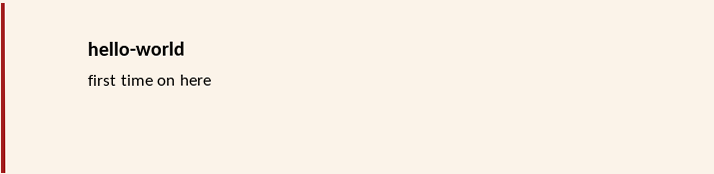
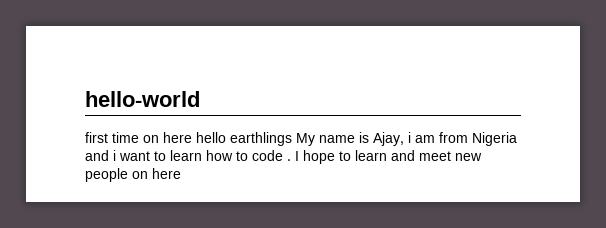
- first time on here
+ first time on here hello earthlings My name is Ajay, i am from Nigeria and i want to learn how to code . I hope to learn and meet new people on here

